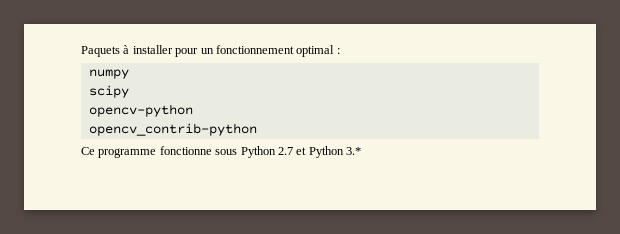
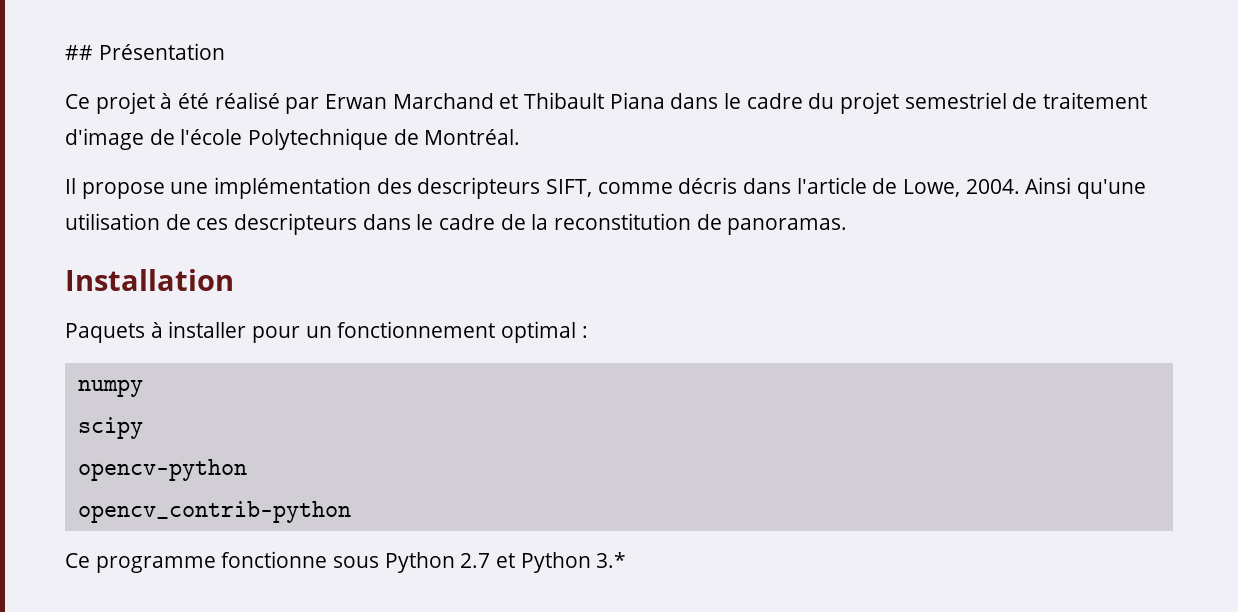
+ ## Présentation
+ Ce projet à été réalisé par Erwan Marchand et Thibault Piana dans le cadre du projet semestriel de traitement d'image de l'école Polytechnique de Montréal.
+ Il propose une implémentation des descripteurs SIFT, comme décris dans l'article de Lowe, 2004. Ainsi qu'une utilisation de ces descripteurs dans le cadre de la reconstitution de panoramas.
+ Installation

